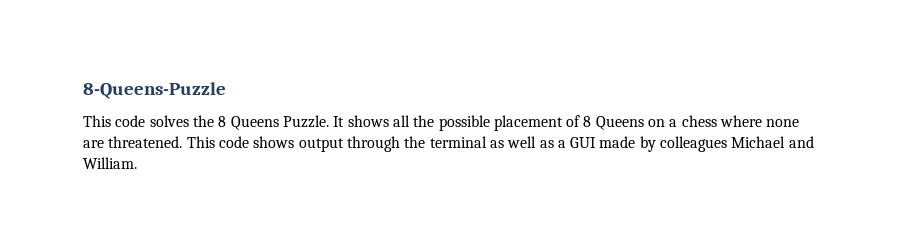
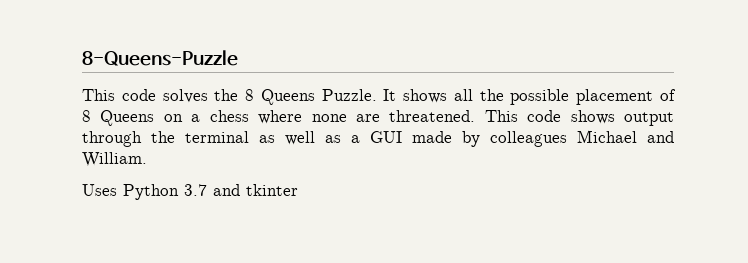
+ Uses Python 3.7 and tkinter

